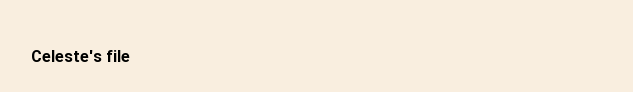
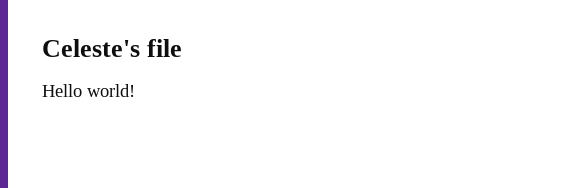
+ Hello world!

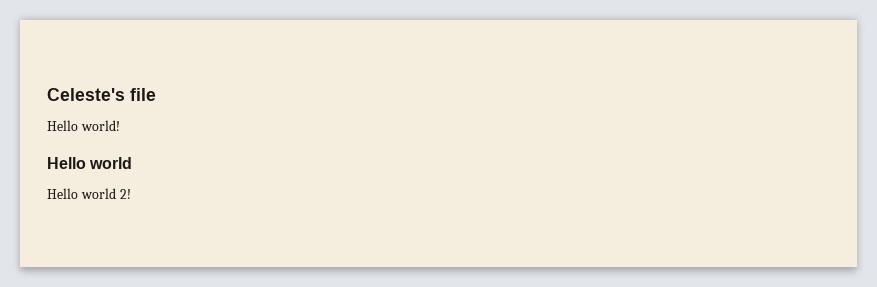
  Hello world!
+ Hello world
+ Hello world 2!

